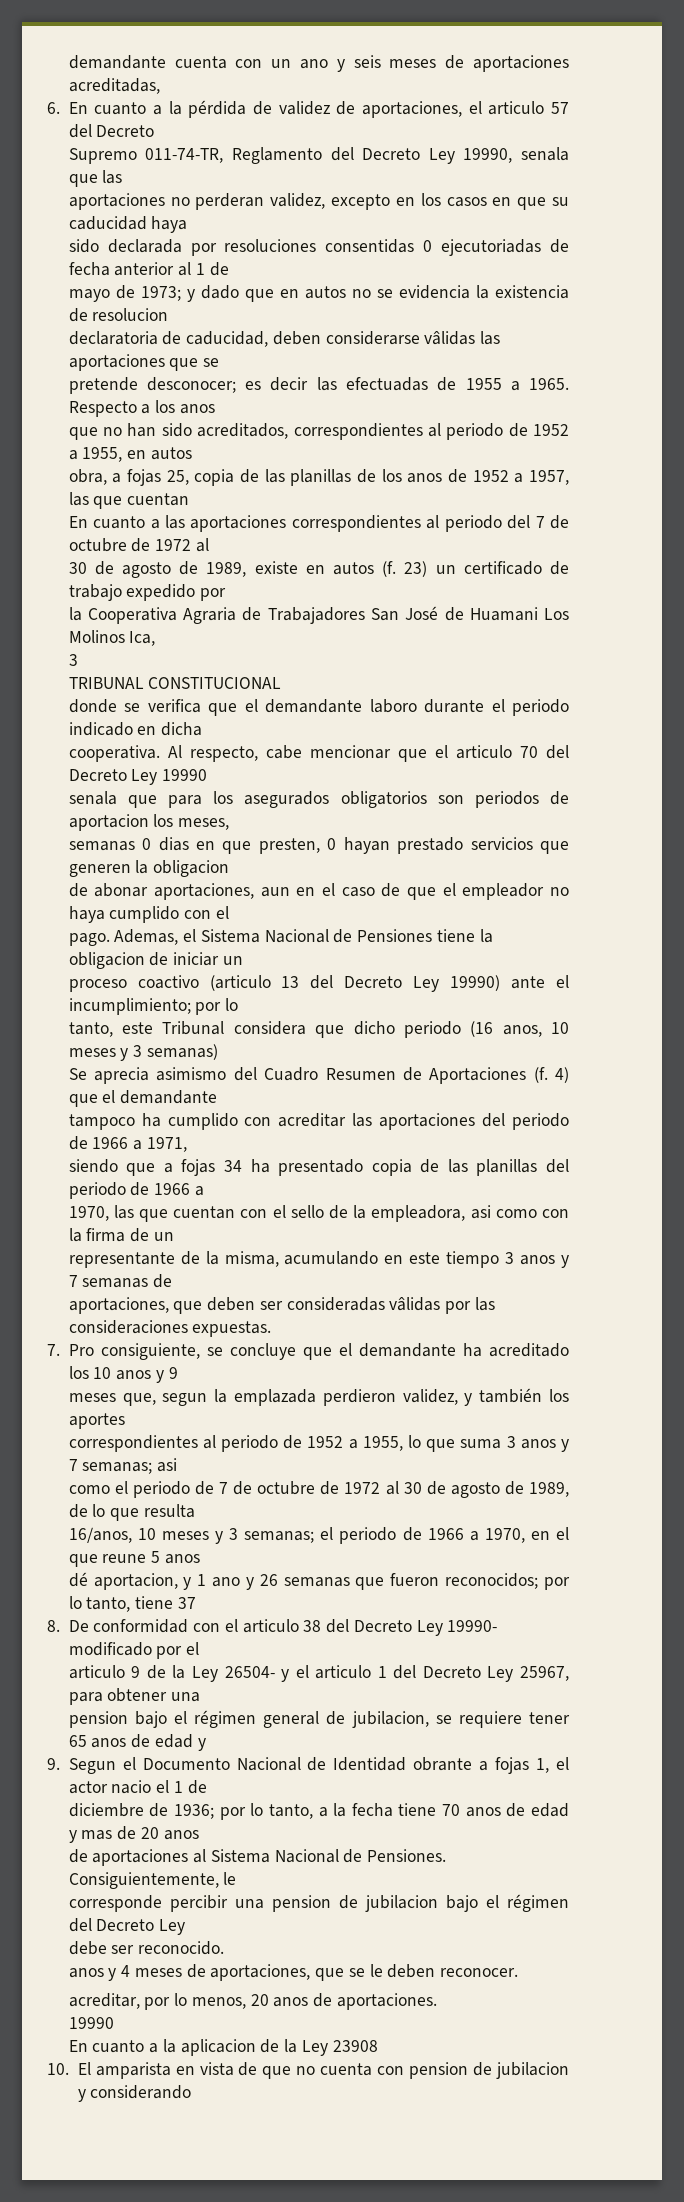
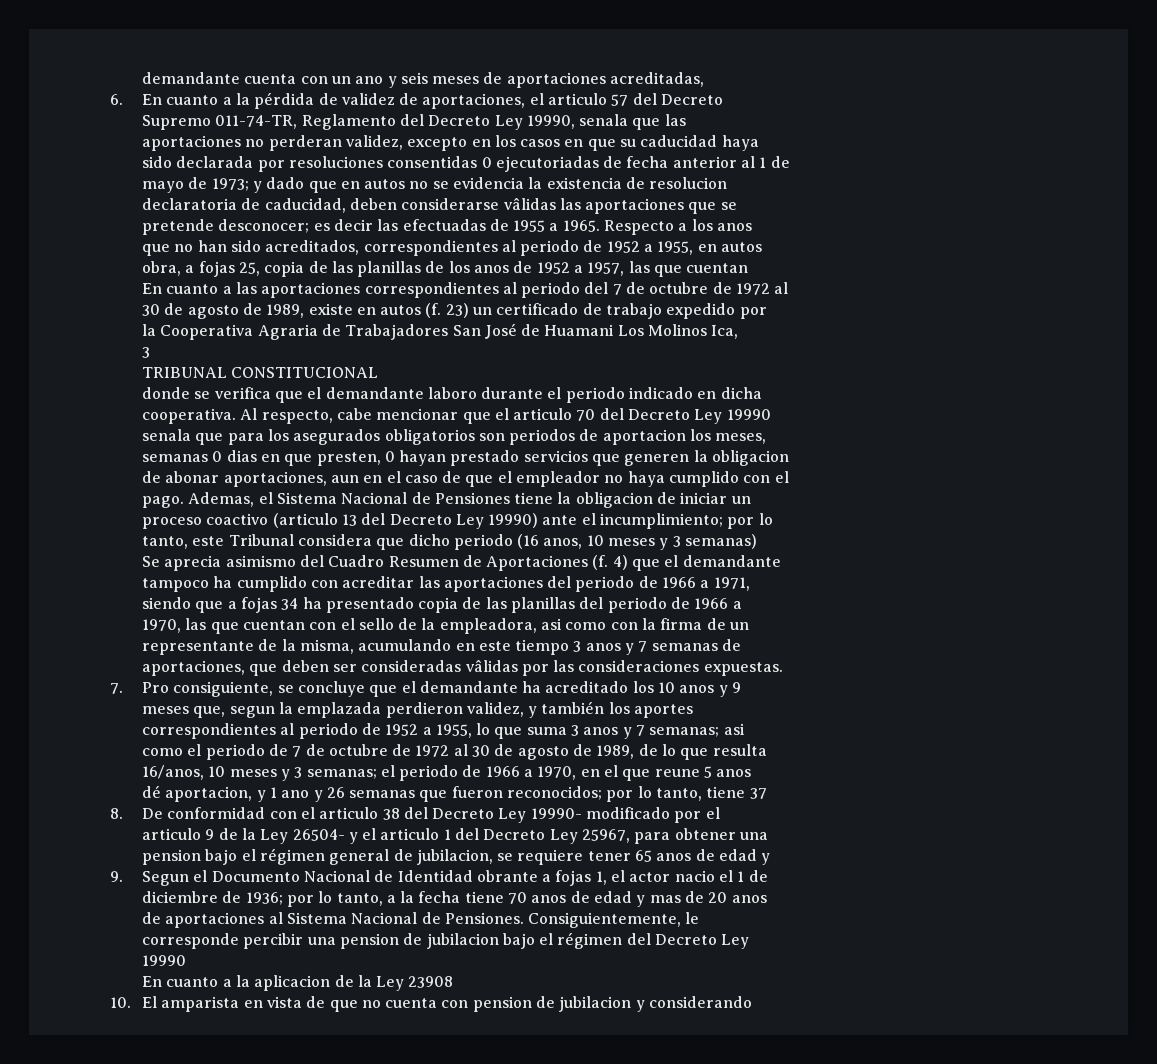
- debe ser reconocido.
- anos y 4 meses de aportaciones, que se le deben reconocer.
- acreditar, por lo menos, 20 anos de aportaciones.

